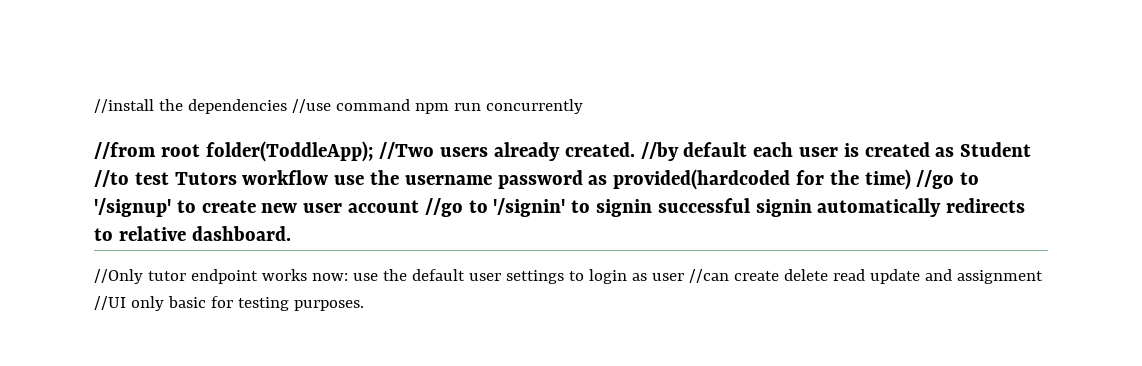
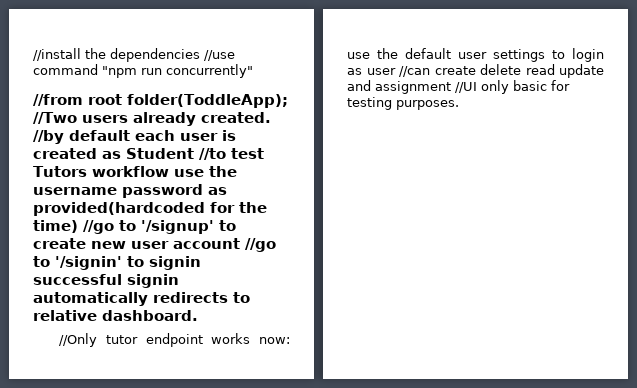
- //install the dependencies //use command npm run concurrently
+ //install the dependencies //use command "npm run concurrently"

